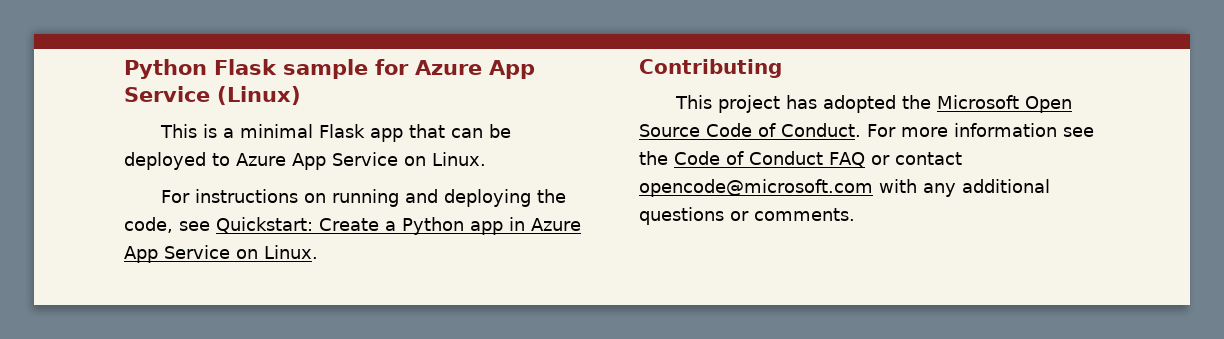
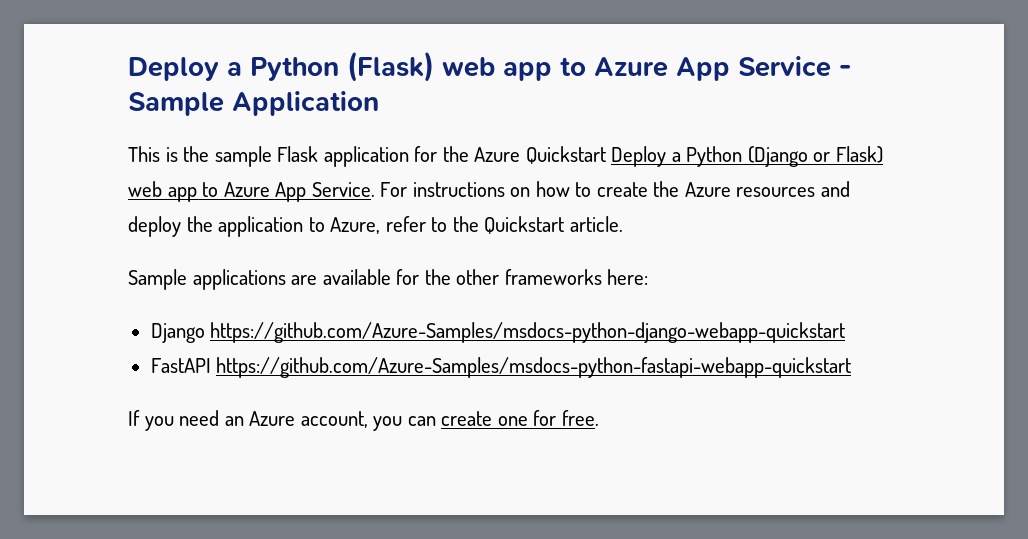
- Python Flask sample for Azure App Service (Linux)
- This is a minimal Flask app that can be deployed to Azure App Service on Linux.
- For instructions on running and deploying the code, see Quickstart: Create a Python app in Azure App Service on Linux.
- Contributing
- This project has adopted the Microsoft Open Source Code of Conduct. For more information see the Code of Conduct FAQ or contact opencode@microsoft.com with any additional questions or comments.
+ Deploy a Python (Flask) web app to Azure App Service - Sample Application
+ This is the sample Flask application for the Azure Quickstart Deploy a Python (Django or Flask) web app to Azure App Service. For instructions on how to create the Azure resources and deploy the application to Azure, refer to the Quickstart article.
+ Sample applications are available for the other frameworks here:
+ Django https://github.com/Azure-Samples/msdocs-python-django-webapp-quickstart
+ FastAPI https://github.com/Azure-Samples/msdocs-python-fastapi-webapp-quickstart
+ If you need an Azure account, you can create one for free.

